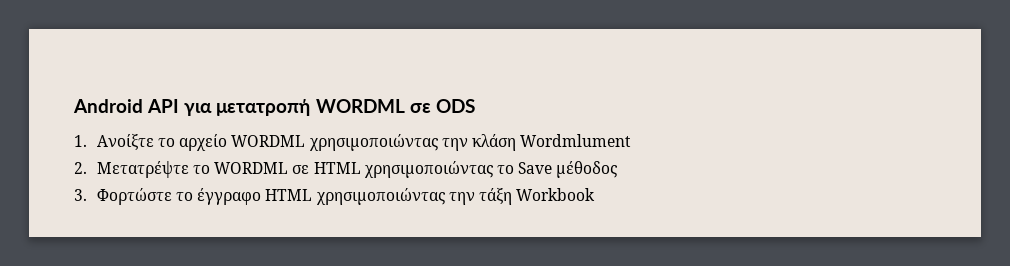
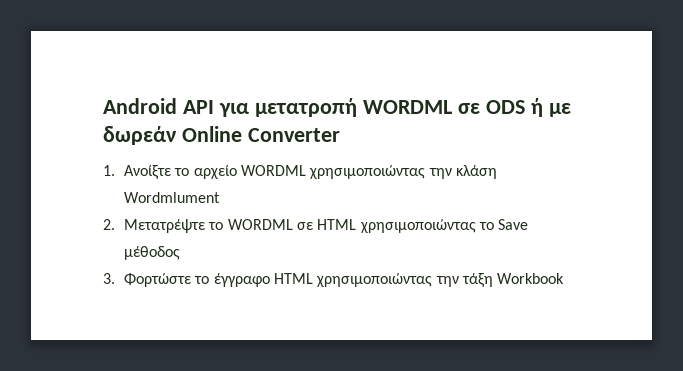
- Android API για μετατροπή WORDML σε ODS
+ Android API για μετατροπή WORDML σε ODS ή με δωρεάν Online Converter

